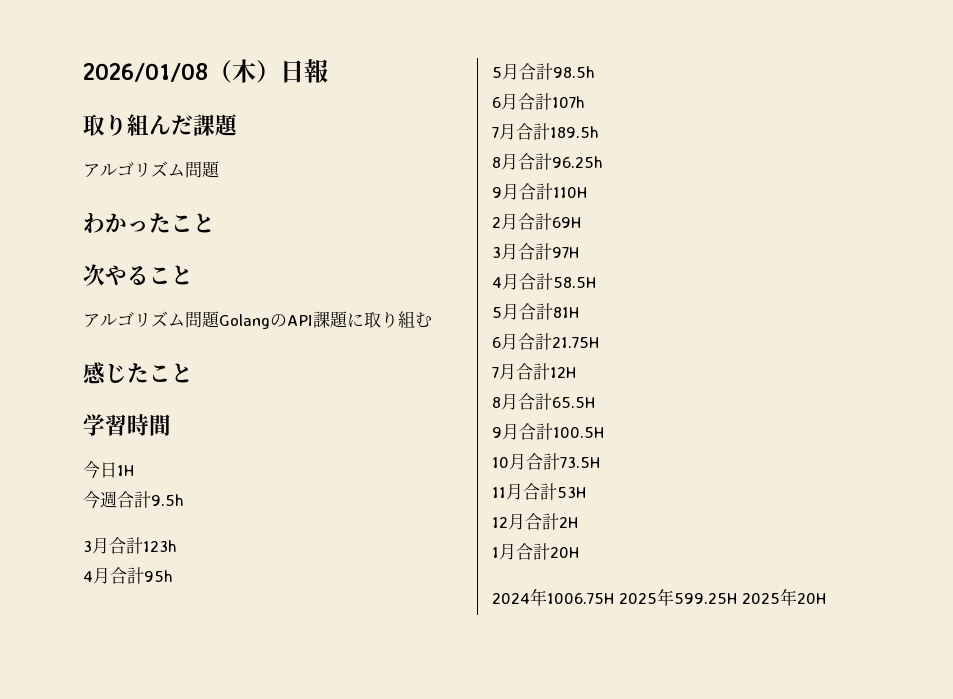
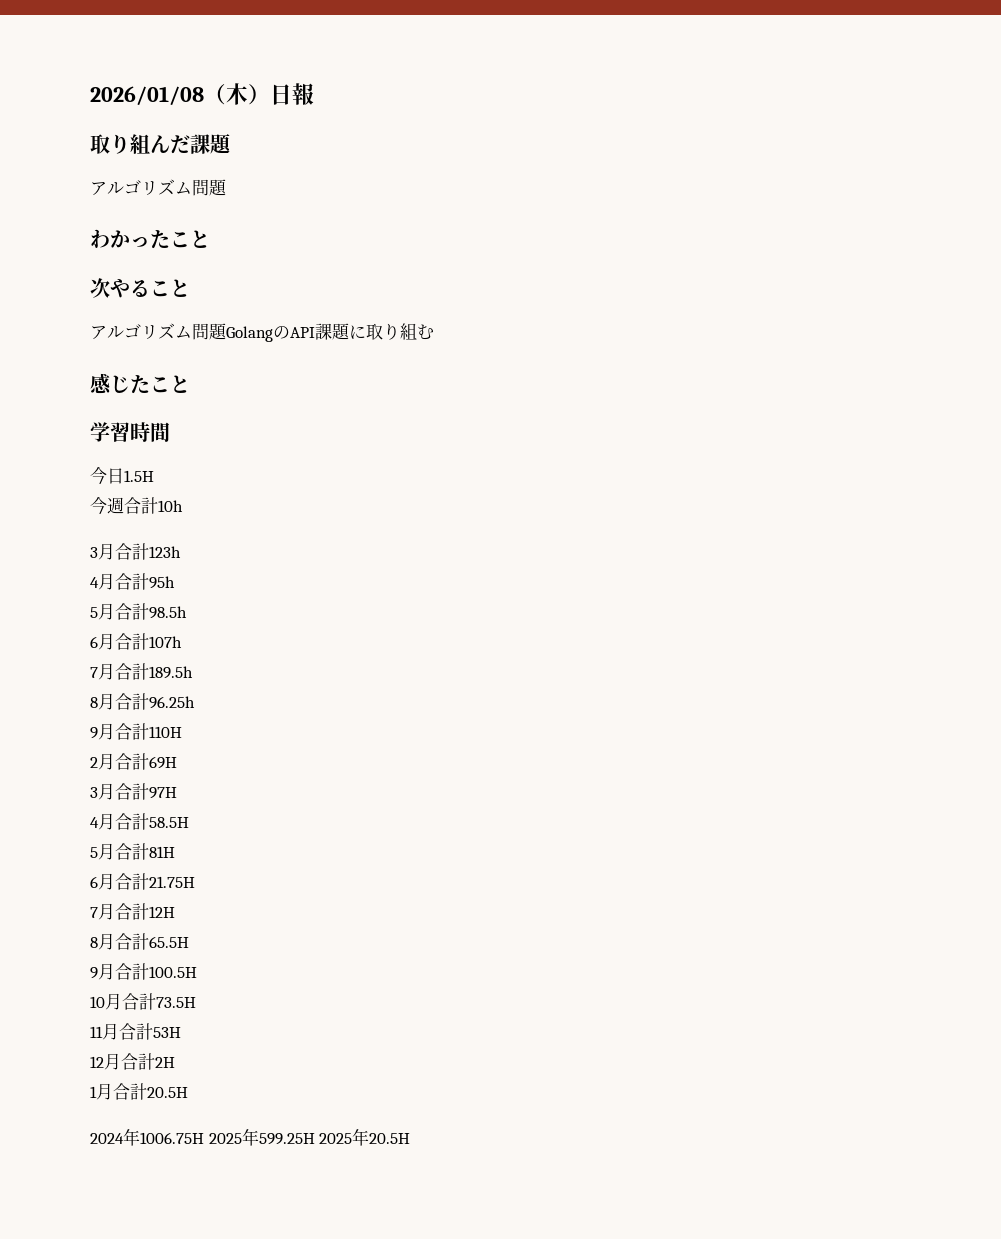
- 今日1H
+ 今日1.5H
- 今週合計9.5h
+ 今週合計10h
- 1月合計20H
+ 1月合計20.5H
- 2024年1006.75H 2025年599.25H 2025年20H
+ 2024年1006.75H 2025年599.25H 2025年20.5H

